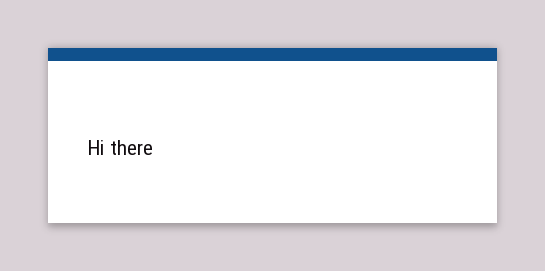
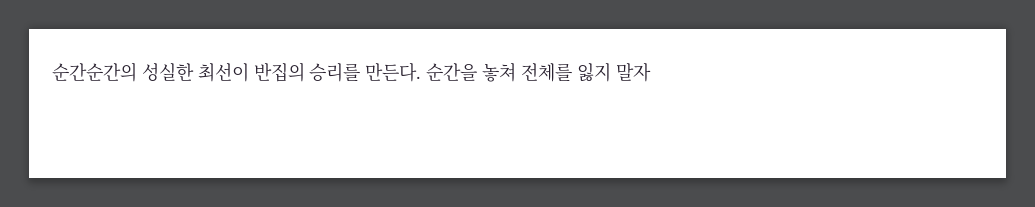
- Hi there
+ 순간순간의 성실한 최선이 반집의 승리를 만든다. 순간을 놓쳐 전체를 잃지 말자

